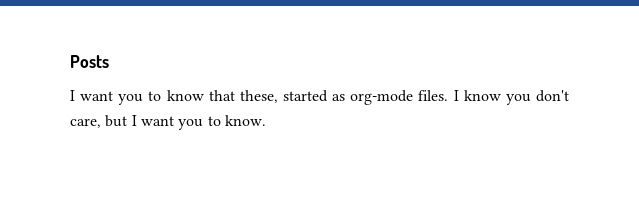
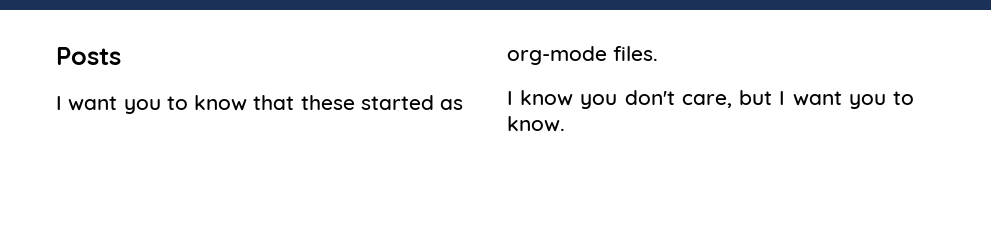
- I want you to know that these, started as org-mode files. I know you don't care, but I want you to know.
+ I want you to know that these started as org-mode files.
+ I know you don't care, but I want you to know.

